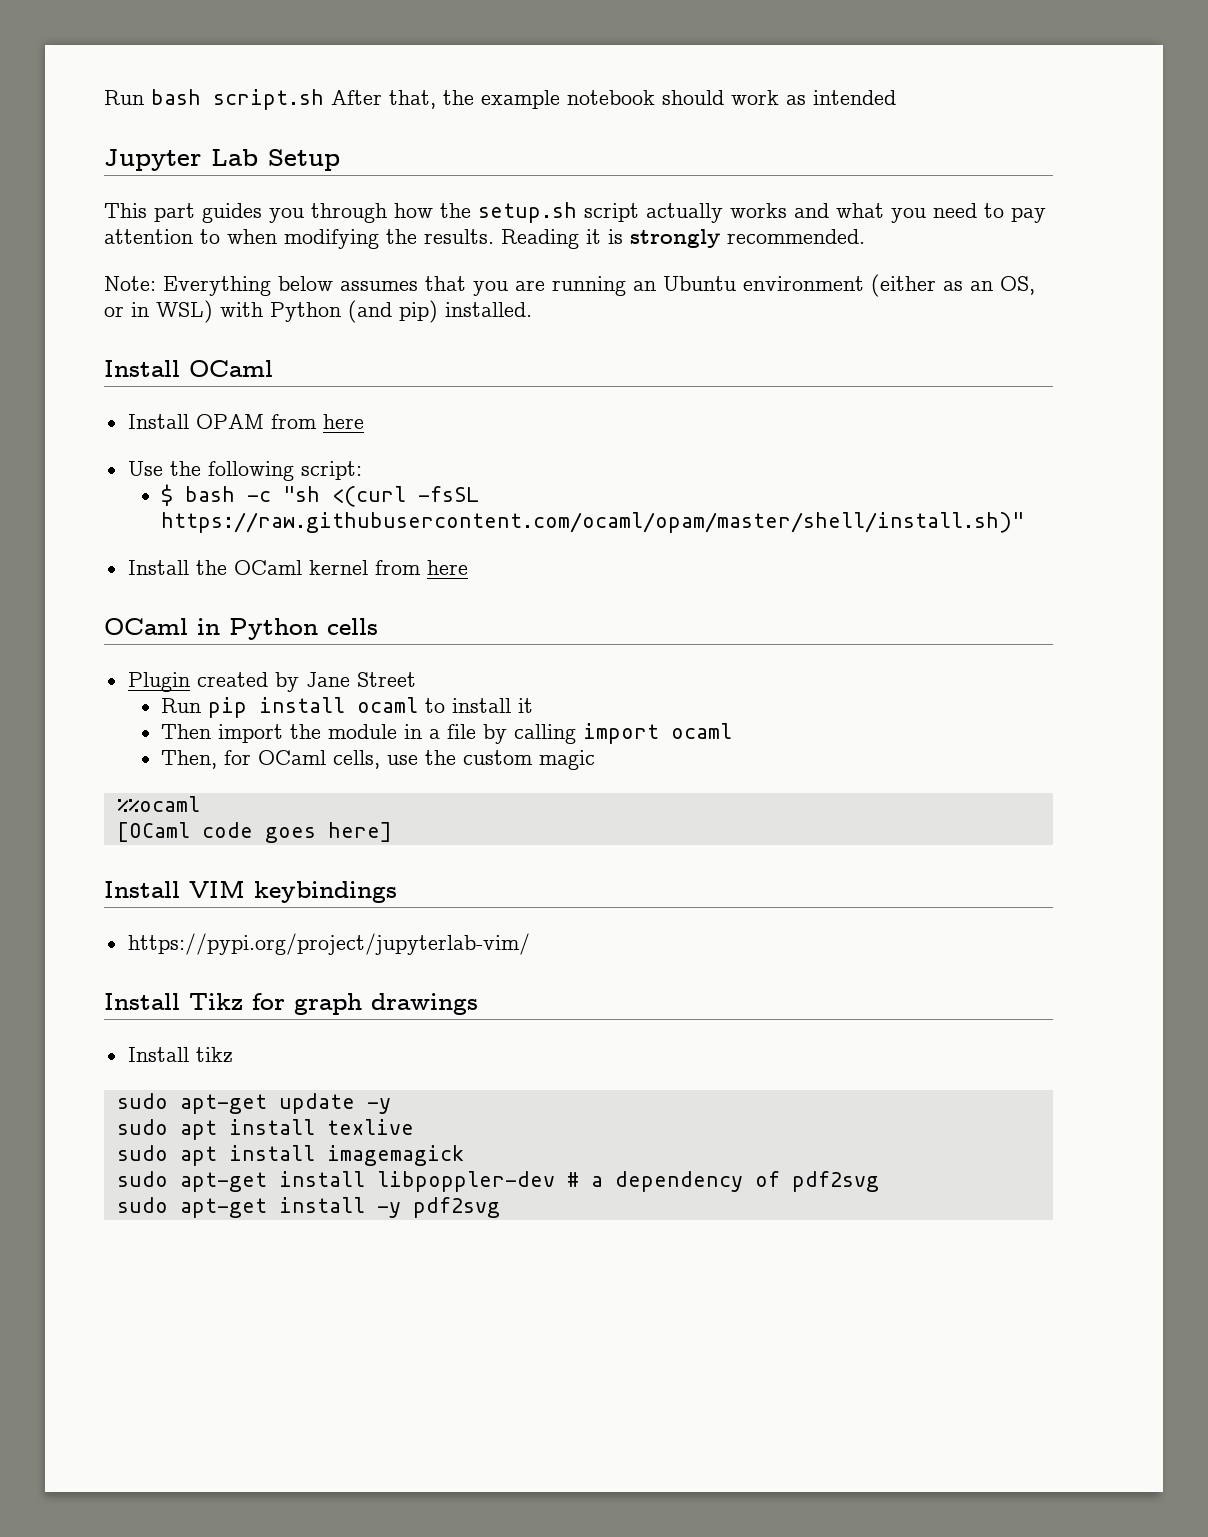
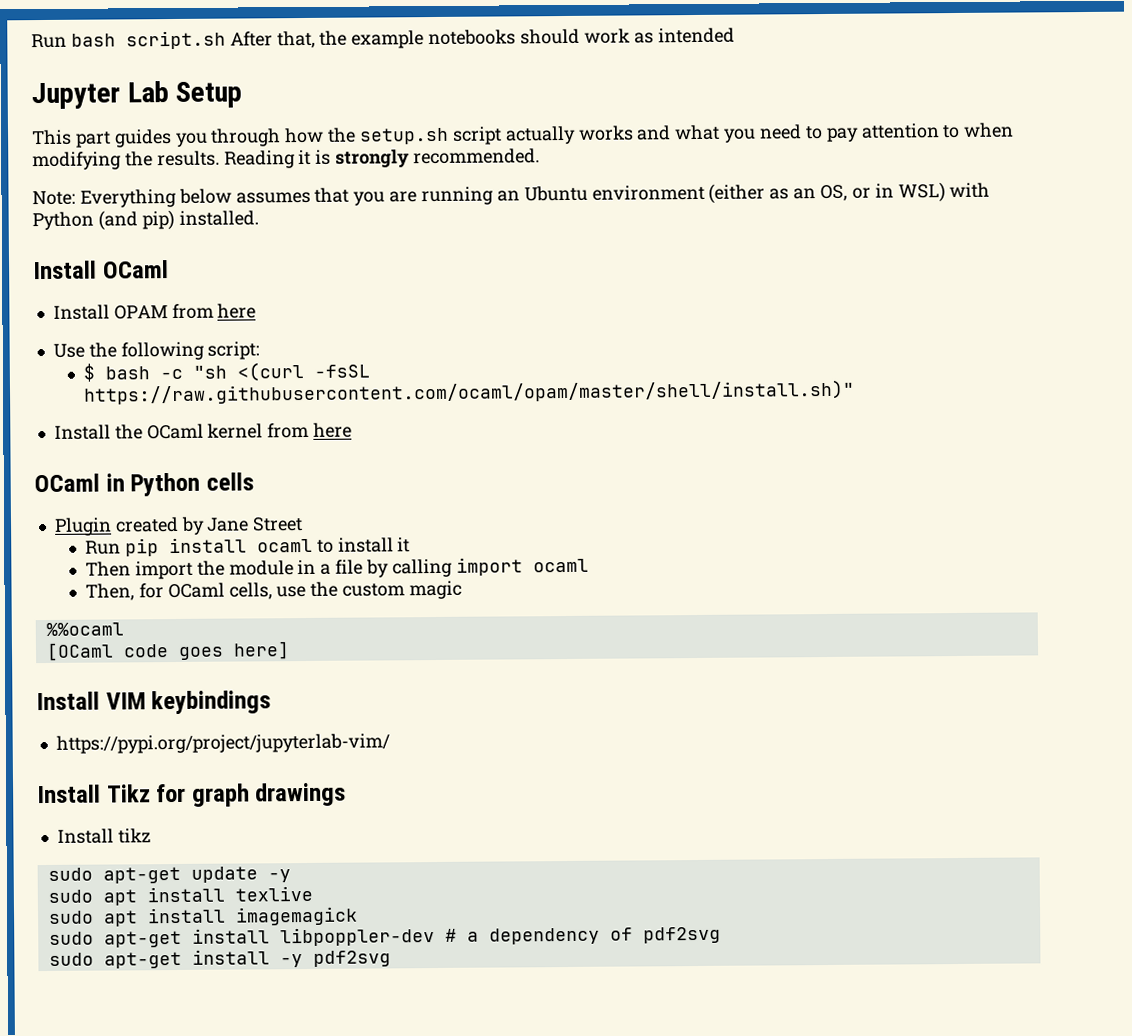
- Run bash script.sh After that, the example notebook should work as intended
+ Run bash script.sh After that, the example notebooks should work as intended

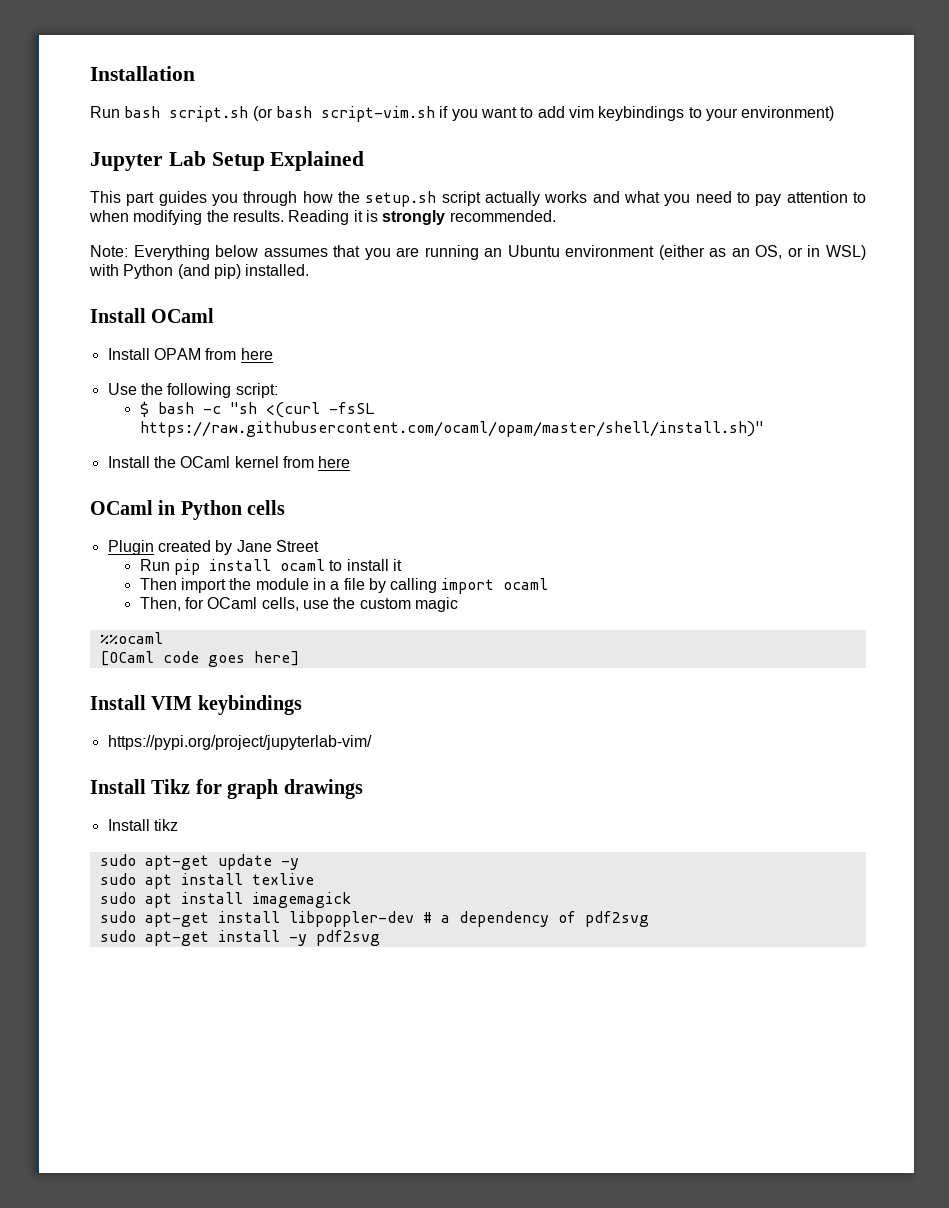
+ Installation
- Run bash script.sh After that, the example notebooks should work as intended
+ Run bash script.sh (or bash script-vim.sh if you want to add vim keybindings to your environment)
- Jupyter Lab Setup
+ Jupyter Lab Setup Explained

